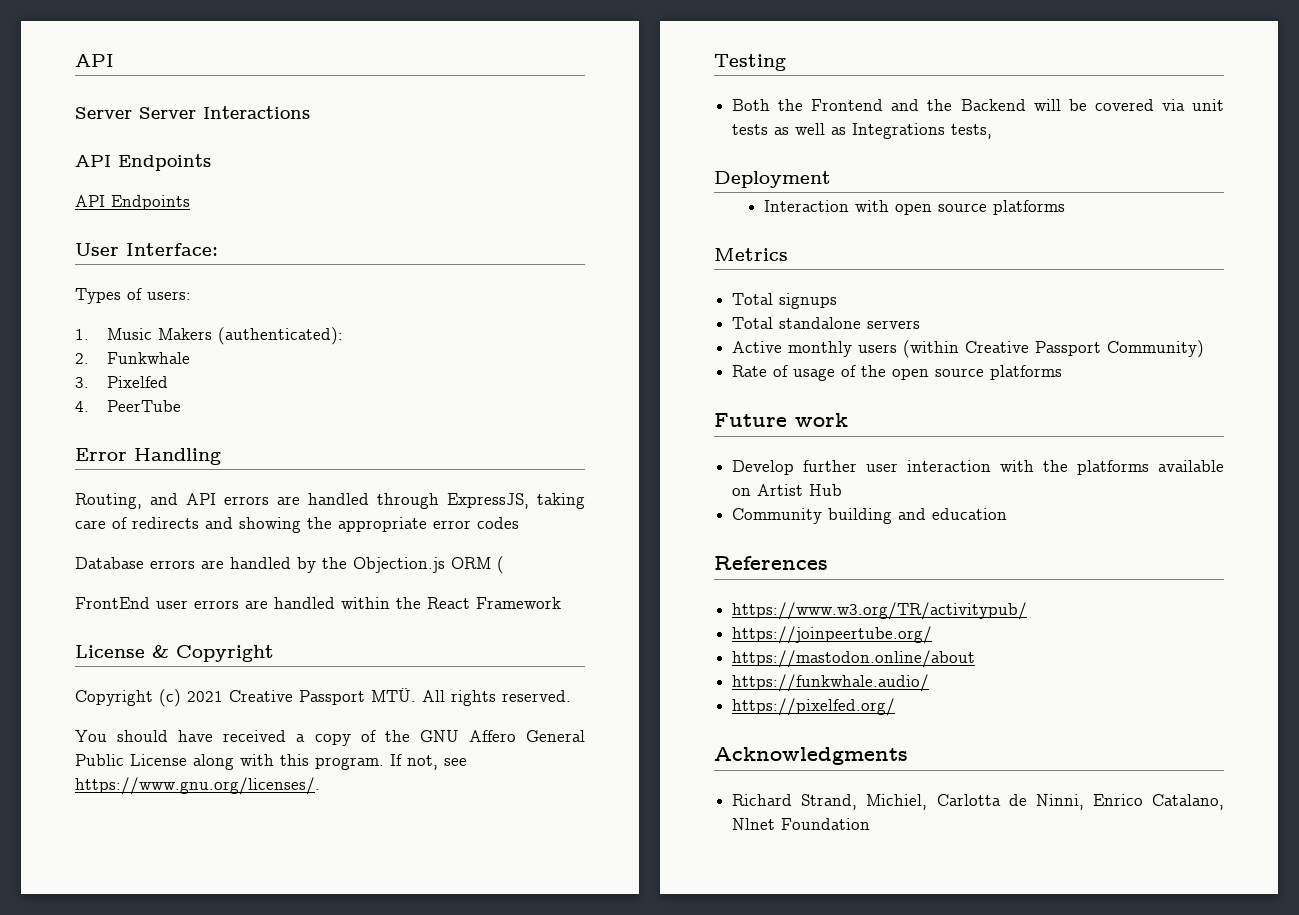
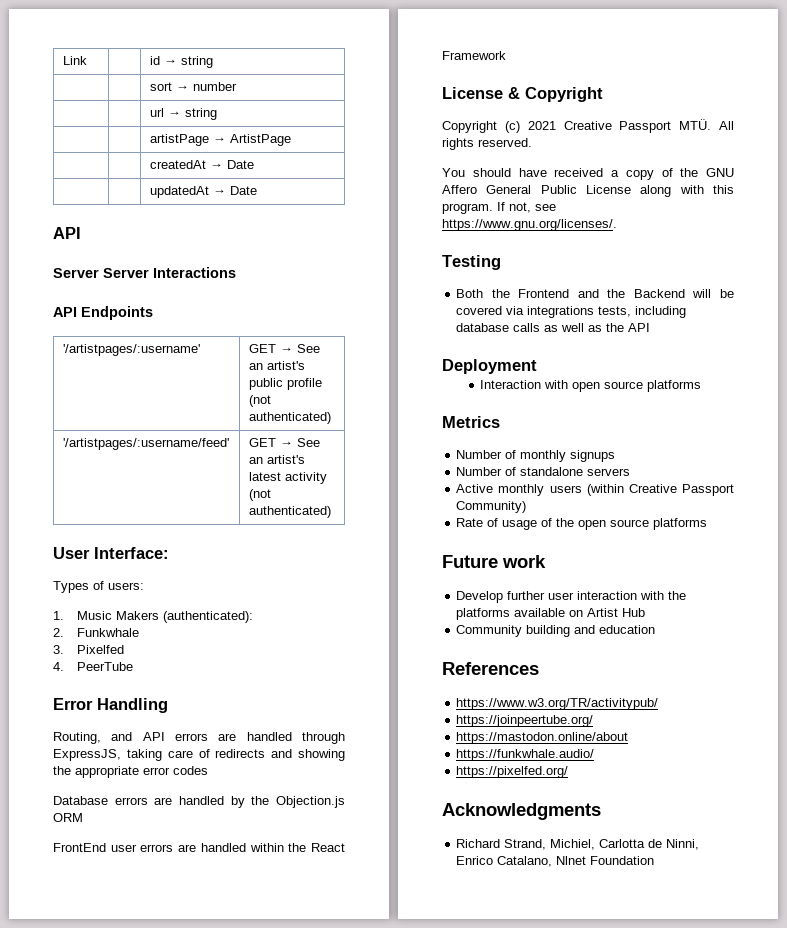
+ Link | | id → string
+ | | sort → number
+ | | url → string
+ | | artistPage → ArtistPage
+ | | createdAt → Date
+ | | updatedAt → Date
  Server Server Interactions
  API Endpoints
- API Endpoints
+ '/artistpages/:username' | GET → See an artist's public profile (not authenticated)
+ '/artistpages/:username/feed' | GET → See an artist's latest activity (not authenticated)
- Database errors are handled by the Objection.js ORM (
+ Database errors are handled by the Objection.js ORM
- Both the Frontend and the Backend will be covered via unit tests as well as Integrations tests,
+ Both the Frontend and the Backend will be covered via integrations tests, including database calls as well as the API
- Total signups
+ Number of monthly signups
- Total standalone servers
+ Number of standalone servers

